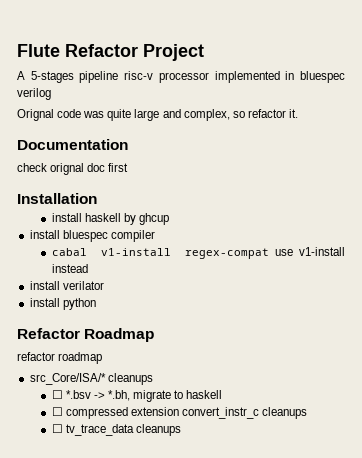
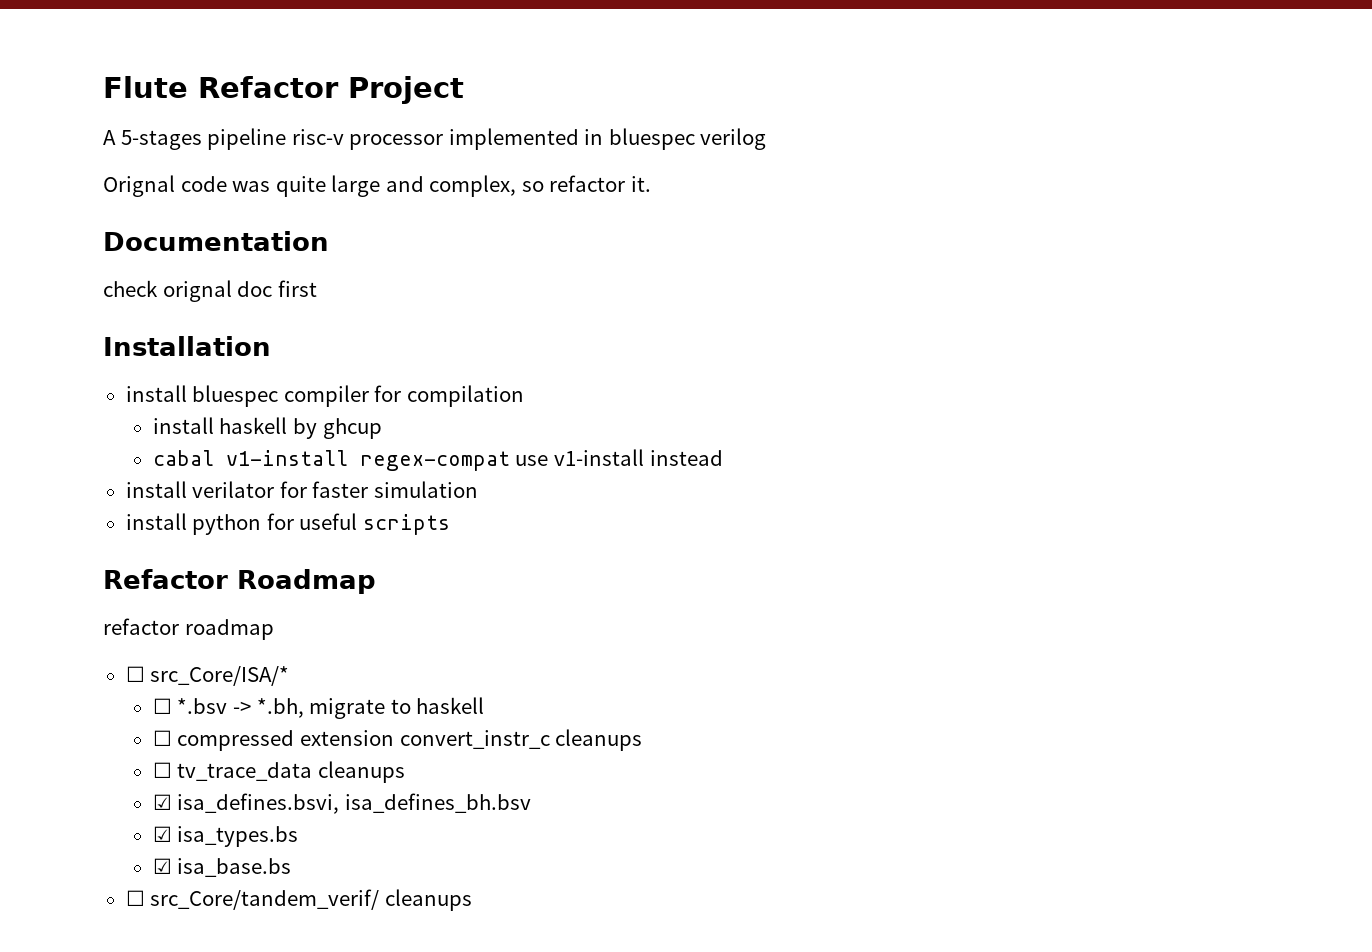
+ install bluespec compiler for compilation
- install bluespec compiler
- install verilator
+ install verilator for faster simulation
- install python
+ install python for useful scripts
- src_Core/ISA/* cleanups
+ ☐ src_Core/ISA/*
+ ☑ isa_defines.bsvi, isa_defines_bh.bsv
+ ☑ isa_types.bs
+ ☑ isa_base.bs
+ ☐ src_Core/tandem_verif/ cleanups

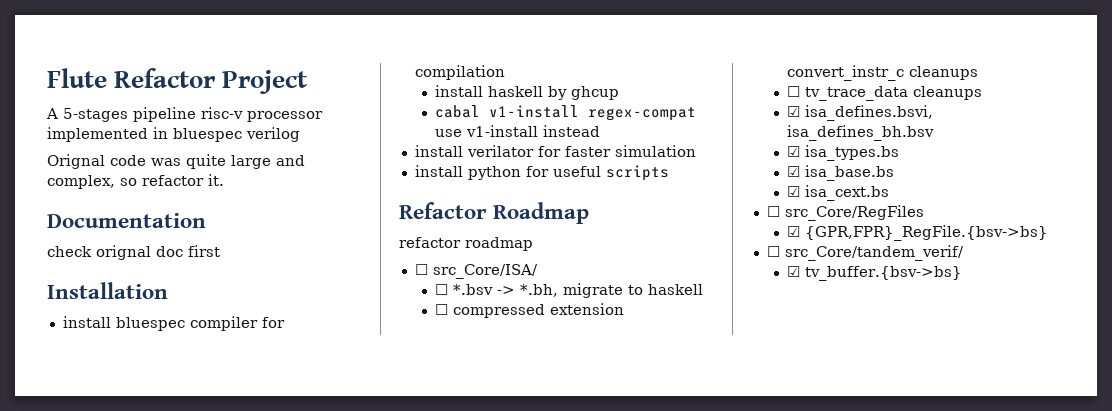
- ☐ src_Core/ISA/*
+ ☐ src_Core/ISA/
+ ☑ isa_cext.bs
+ ☐ src_Core/RegFiles
+ ☑ {GPR,FPR}_RegFile.{bsv->bs}
- ☐ src_Core/tandem_verif/ cleanups
+ ☐ src_Core/tandem_verif/
+ ☑ tv_buffer.{bsv->bs}

